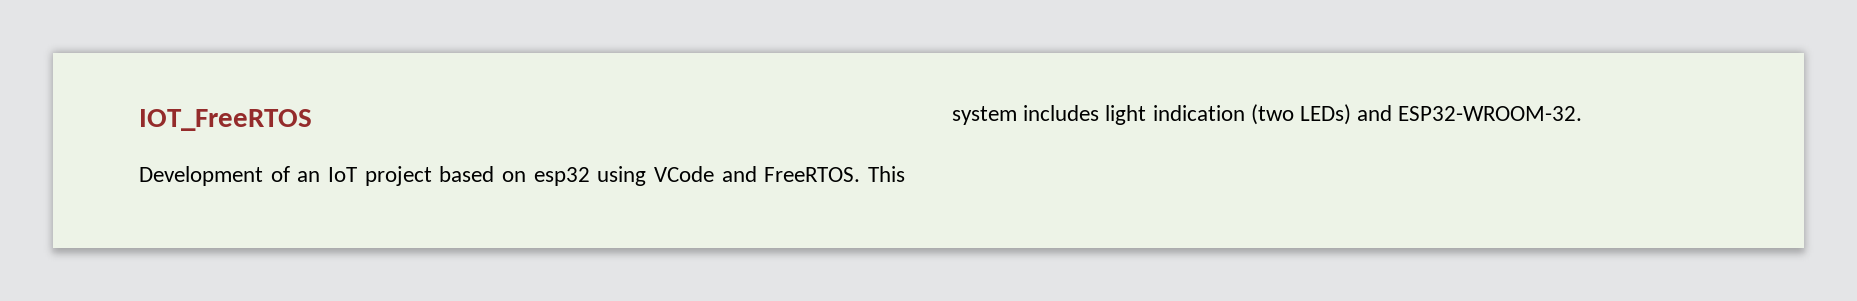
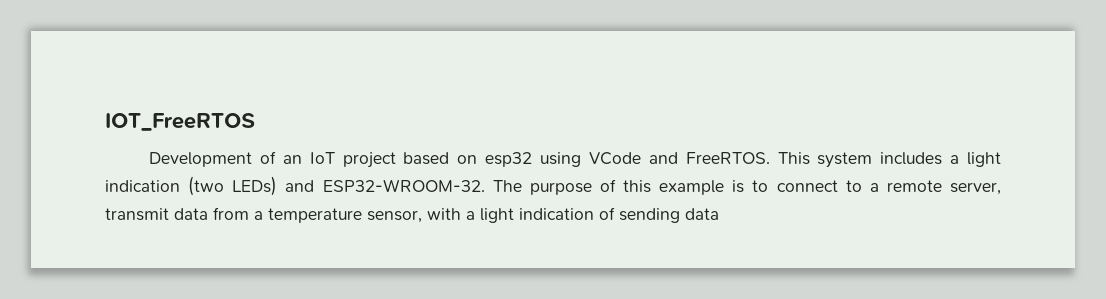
- This system includes light indication (two LEDs) and ESP32-WROOM-32.
+ This system includes a light indication (two LEDs) and ESP32-WROOM-32.
+ The purpose of this example is to connect to a remote server, transmit data from a temperature sensor, with a light indication of sending data

